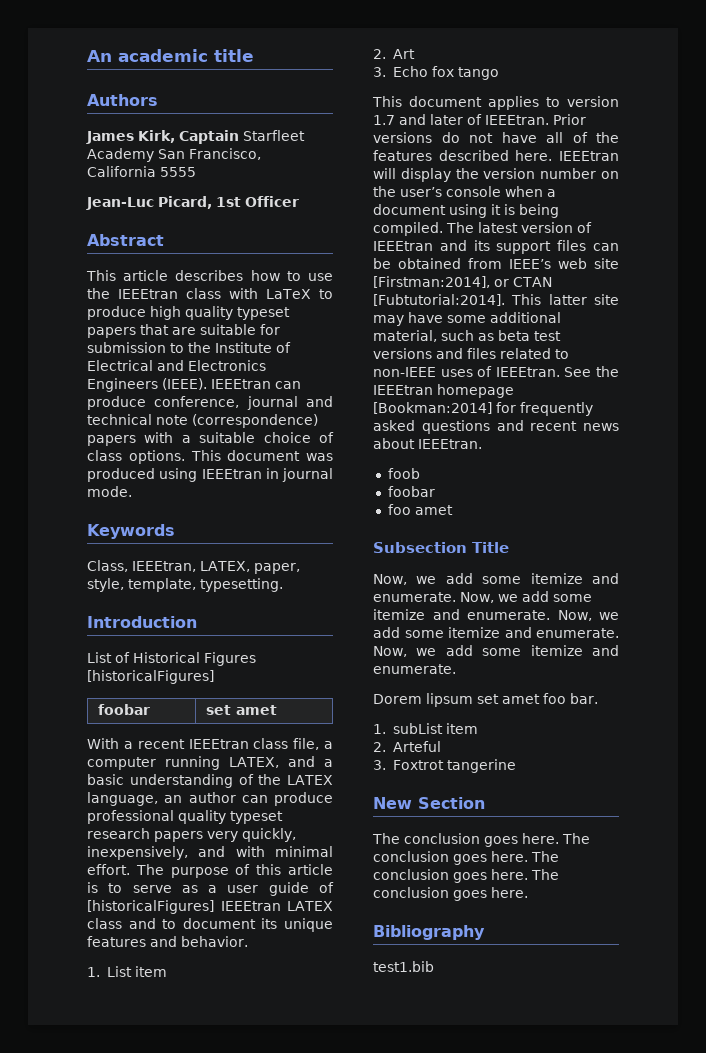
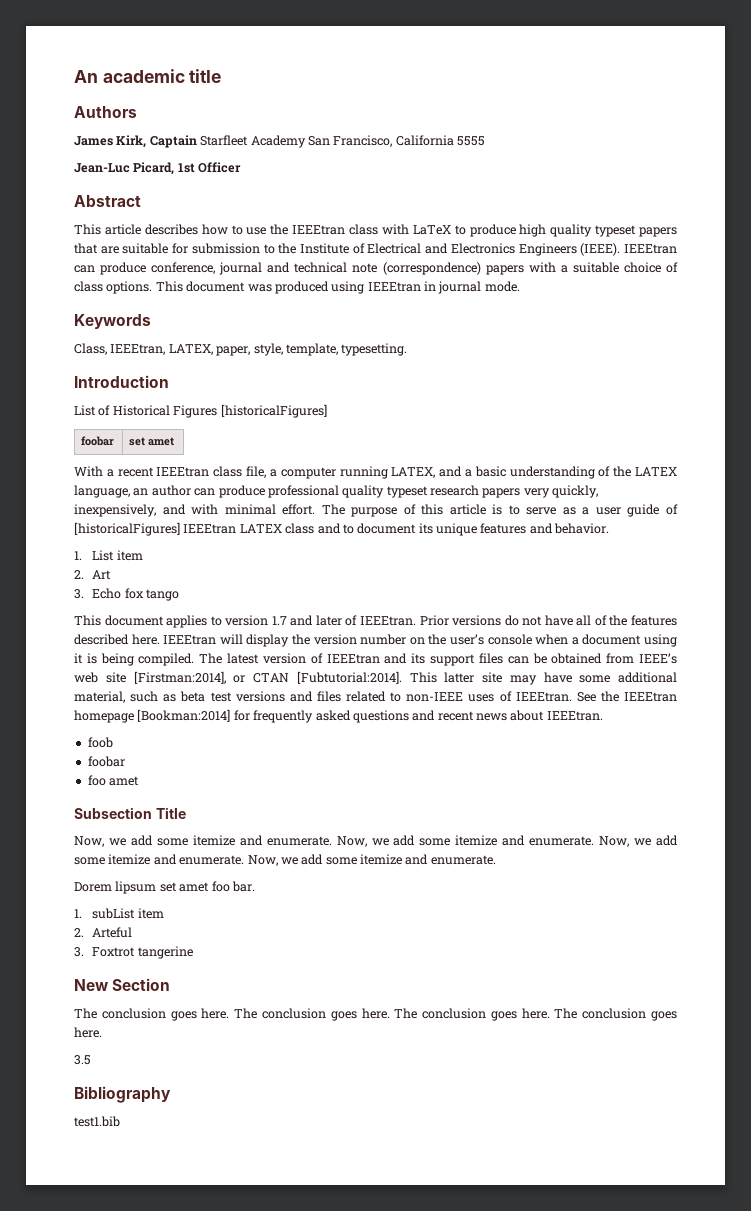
+ 3.5

